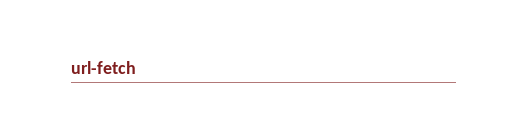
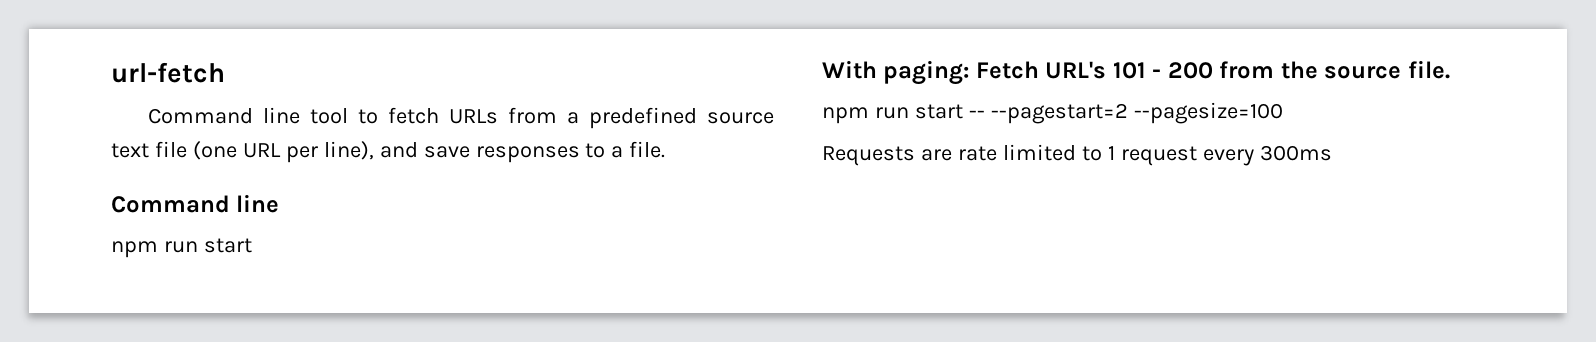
+ Command line tool to fetch URLs from a predefined source text file (one URL per line), and save responses to a file.
+ Command line
+ npm run start
+ With paging: Fetch URL's 101 - 200 from the source file.
+ npm run start -- --pagestart=2 --pagesize=100
+ Requests are rate limited to 1 request every 300ms

